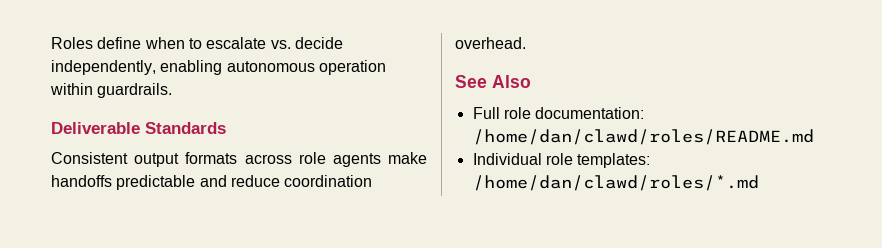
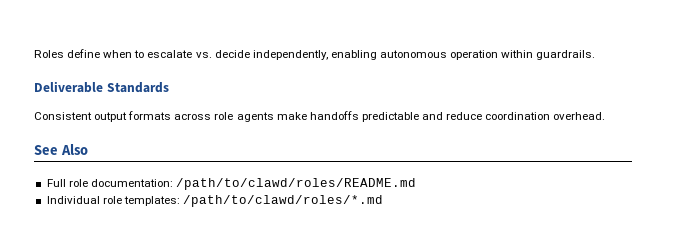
- Full role documentation: /home/dan/clawd/roles/README.md
+ Full role documentation: /path/to/clawd/roles/README.md
- Individual role templates: /home/dan/clawd/roles/*.md
+ Individual role templates: /path/to/clawd/roles/*.md

